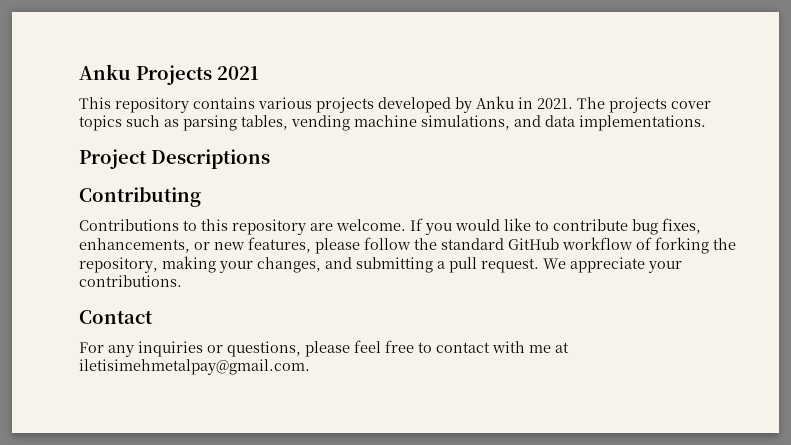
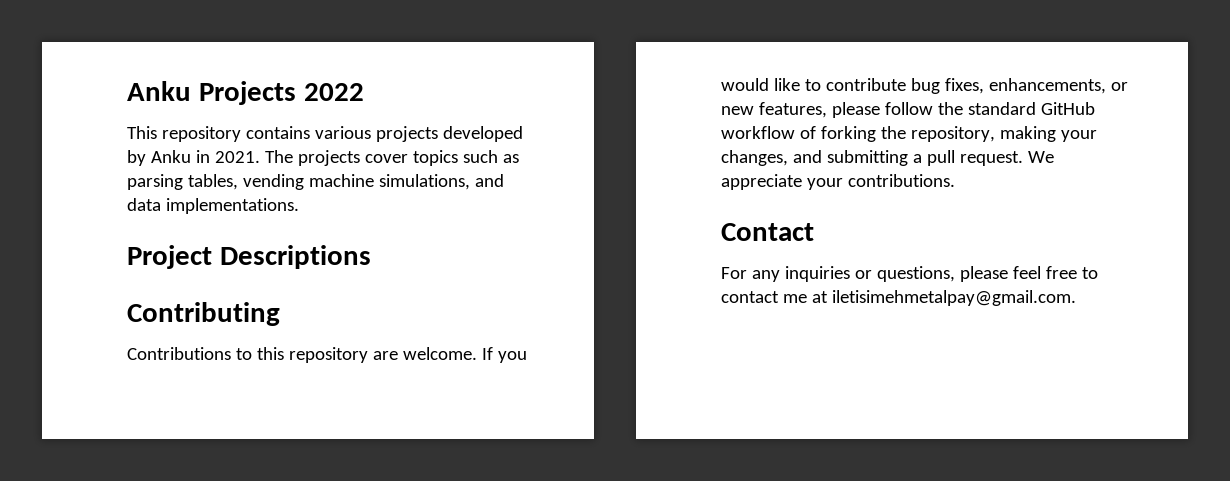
- Anku Projects 2021
+ Anku Projects 2022
- For any inquiries or questions, please feel free to contact with me at iletisimehmetalpay@gmail.com.
+ For any inquiries or questions, please feel free to contact me at iletisimehmetalpay@gmail.com.

